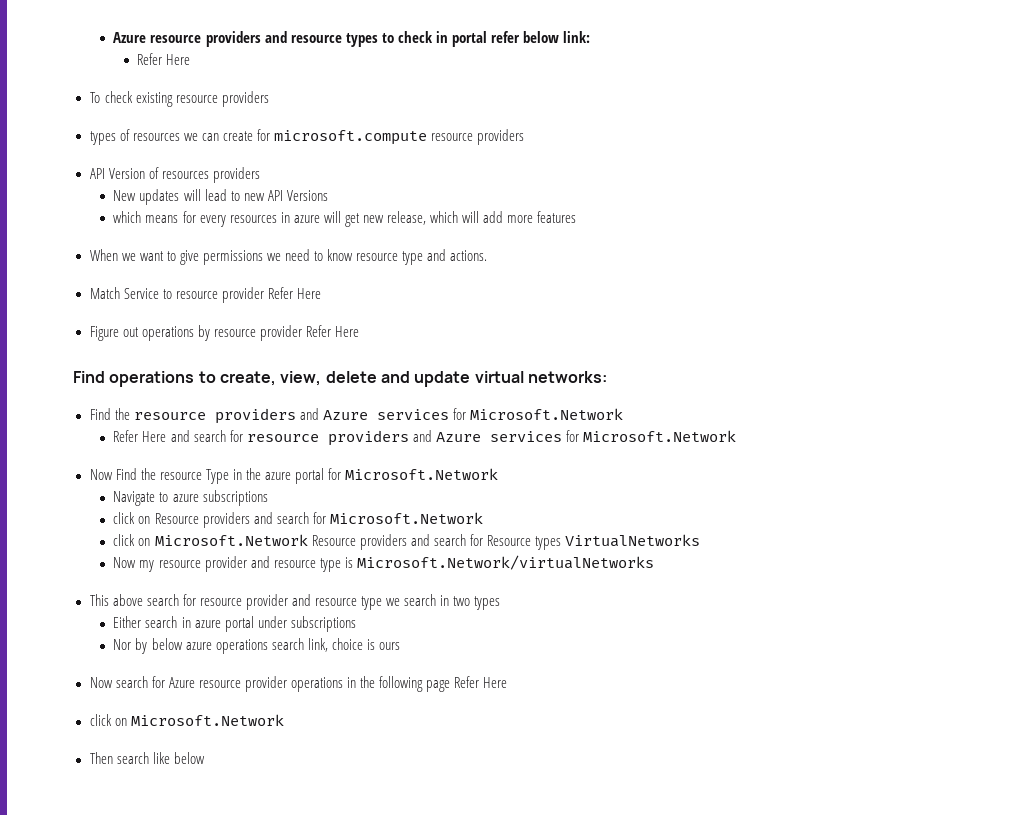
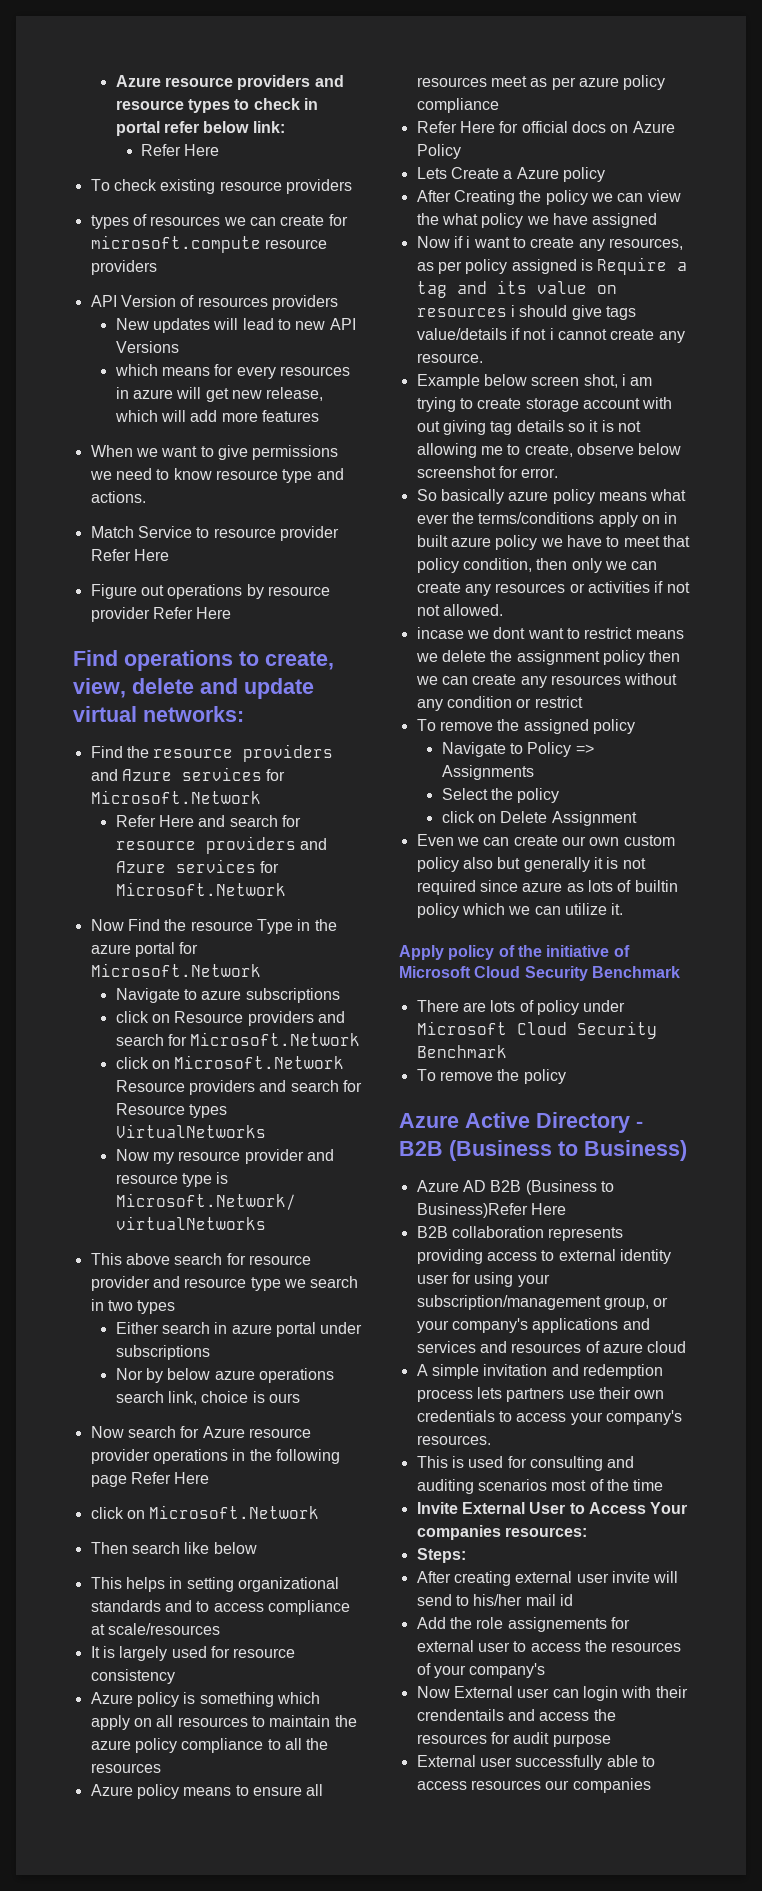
+ This helps in setting organizational standards and to access compliance at scale/resources
+ It is largely used for resource consistency
+ Azure policy is something which apply on all resources to maintain the azure policy compliance to all the resources
+ Azure policy means to ensure all resources meet as per azure policy compliance
+ Refer Here for official docs on Azure Policy
+ Lets Create a Azure policy
+ After Creating the policy we can view the what policy we have assigned
+ Now if i want to create any resources, as per policy assigned is Require a tag and its value on resources i should give tags value/details if not i cannot create any resource.
+ Example below screen shot, i am trying to create storage account with out giving tag details so it is not allowing me to create, observe below screenshot for error.
+ So basically azure policy means what ever the terms/conditions apply on in built azure policy we have to meet that policy condition, then only we can create any resources or activities if not not allowed.
+ incase we dont want to restrict means we delete the assignment policy then we can create any resources without any condition or restrict
+ To remove the assigned policy
+ Navigate to Policy => Assignments
+ Select the policy
+ click on Delete Assignment
+ Even we can create our own custom policy also but generally it is not required since azure as lots of builtin policy which we can utilize it.
+ Apply policy of the initiative of Microsoft Cloud Security Benchmark
+ There are lots of policy under Microsoft Cloud Security Benchmark
+ To remove the policy
+ Azure Active Directory - B2B (Business to Business)
+ Azure AD B2B (Business to Business)Refer Here
+ B2B collaboration represents providing access to external identity user for using your subscription/management group, or your company's applications and services and resources of azure cloud
+ A simple invitation and redemption process lets partners use their own credentials to access your company's resources.
+ This is used for consulting and auditing scenarios most of the time
+ Invite External User to Access Your companies resources:
+ Steps:
+ After creating external user invite will send to his/her mail id
+ Add the role assignements for external user to access the resources of your company's
+ Now External user can login with their crendentails and access the resources for audit purpose
+ External user successfully able to access resources our companies

